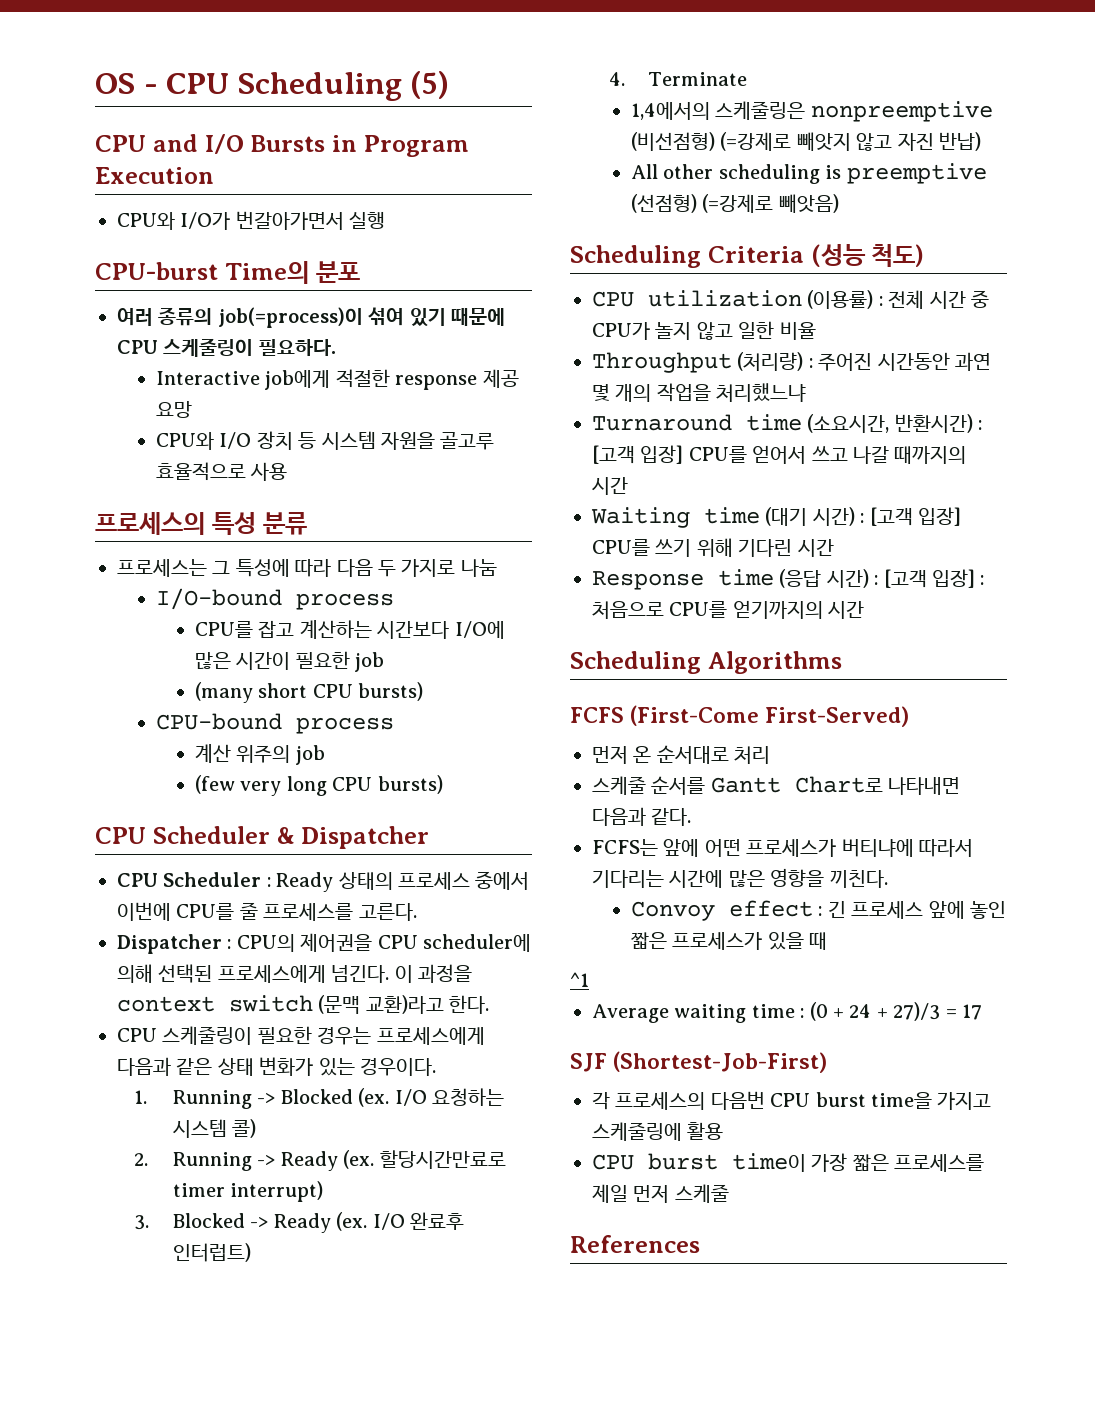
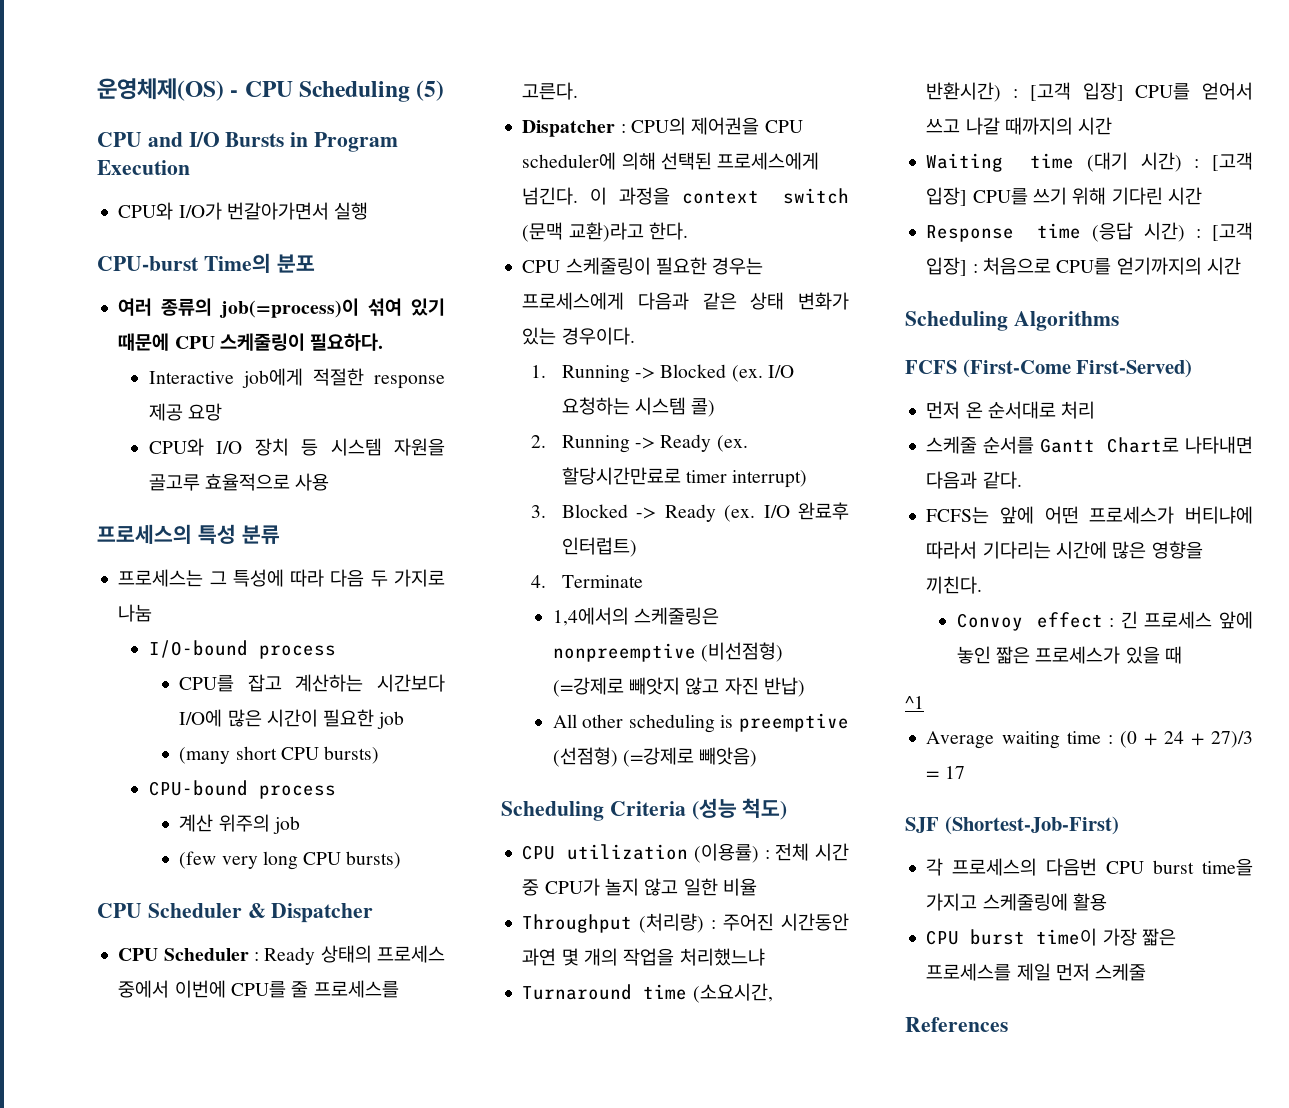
- OS - CPU Scheduling (5)
+ 운영체제(OS) - CPU Scheduling (5)

